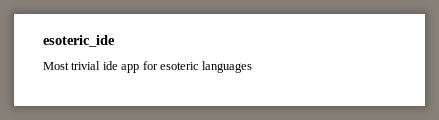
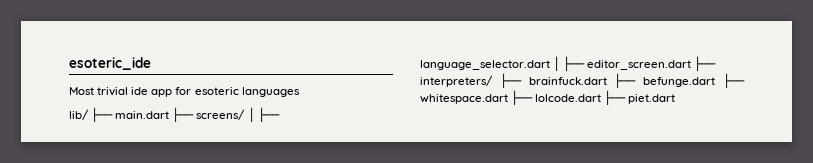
+ lib/ ├── main.dart ├── screens/ │ ├── language_selector.dart │ ├── editor_screen.dart ├── interpreters/ ├── brainfuck.dart ├── befunge.dart ├── whitespace.dart ├── lolcode.dart ├── piet.dart

